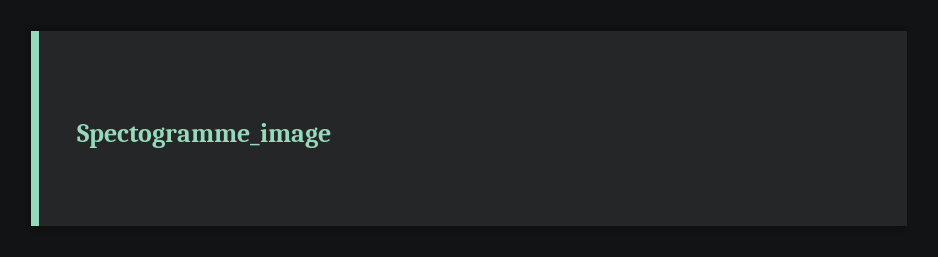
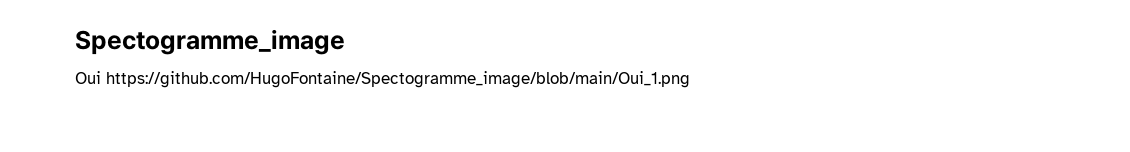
+ Oui https://github.com/HugoFontaine/Spectogramme_image/blob/main/Oui_1.png

